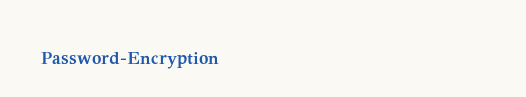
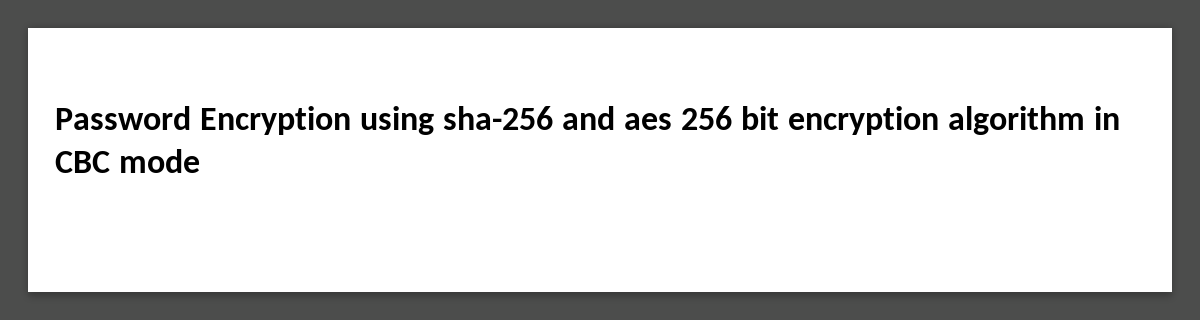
- Password-Encryption
+ Password Encryption using sha-256 and aes 256 bit encryption algorithm in CBC mode

